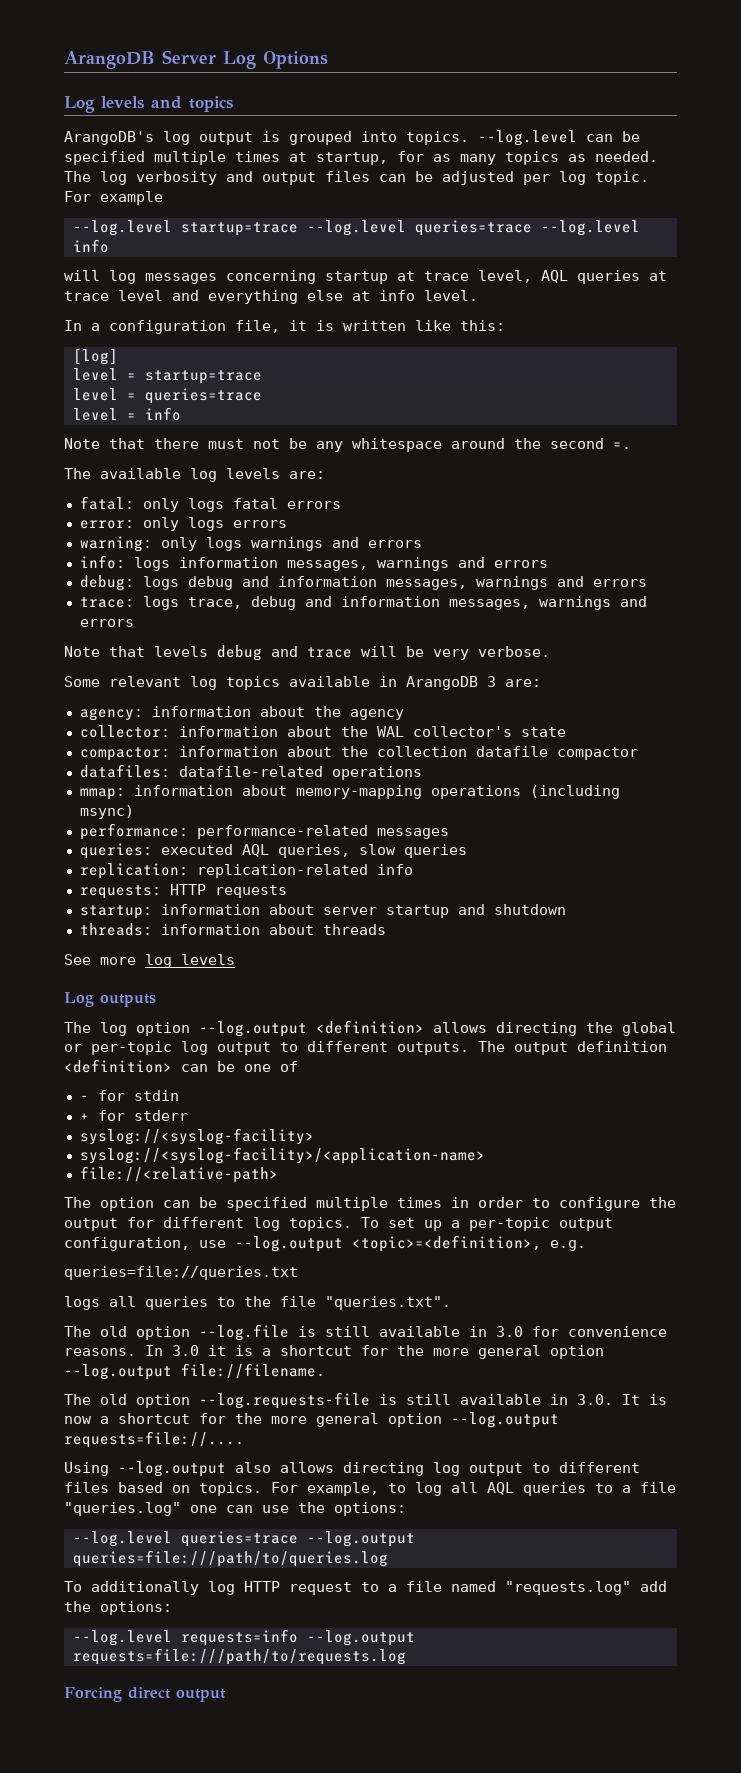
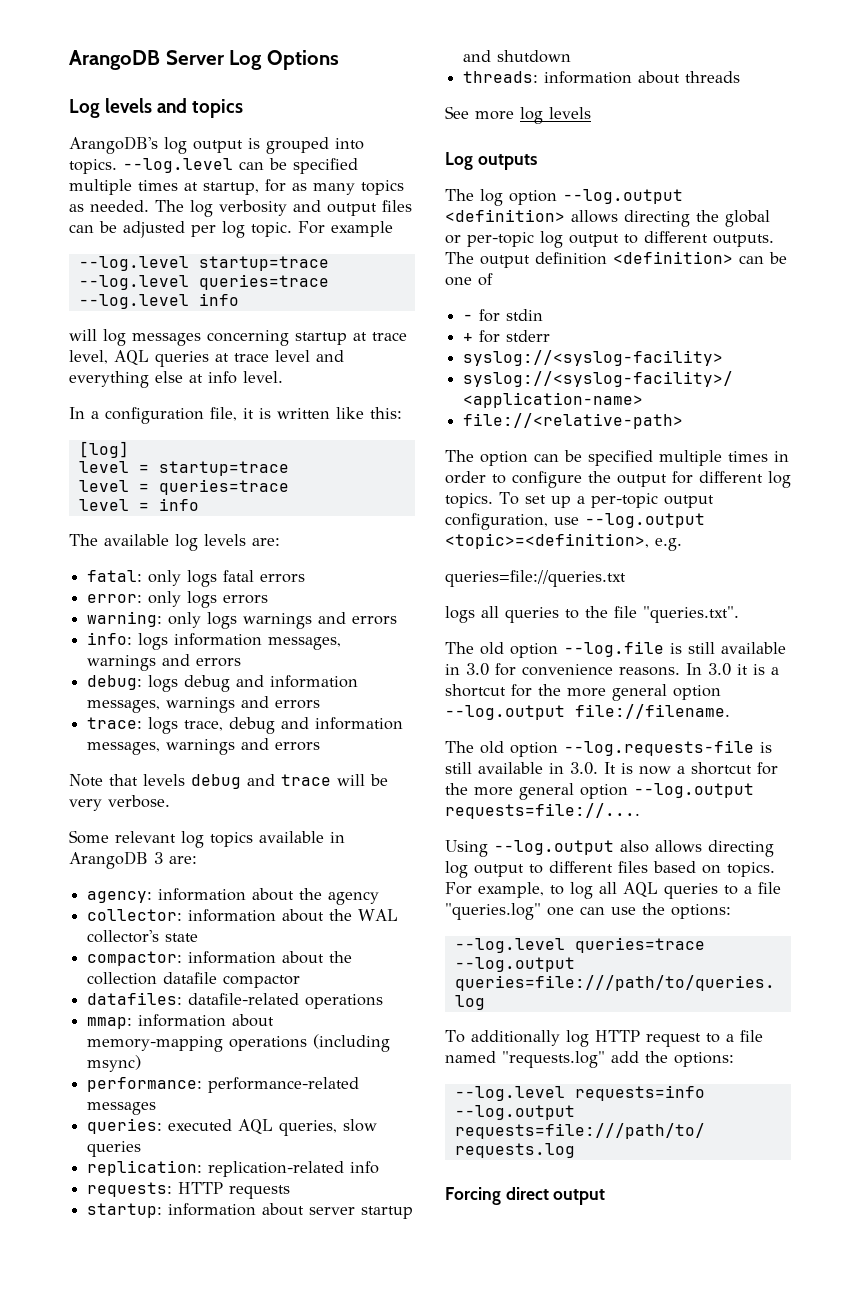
- Note that there must not be any whitespace around the second =.

